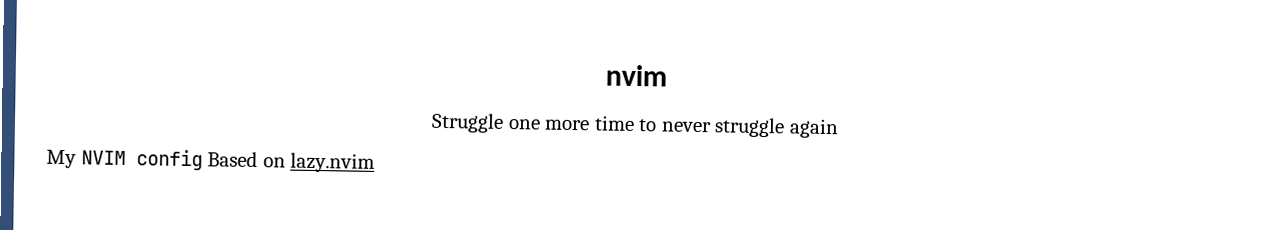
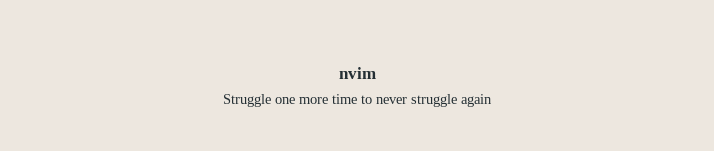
- My NVIM config Based on lazy.nvim

